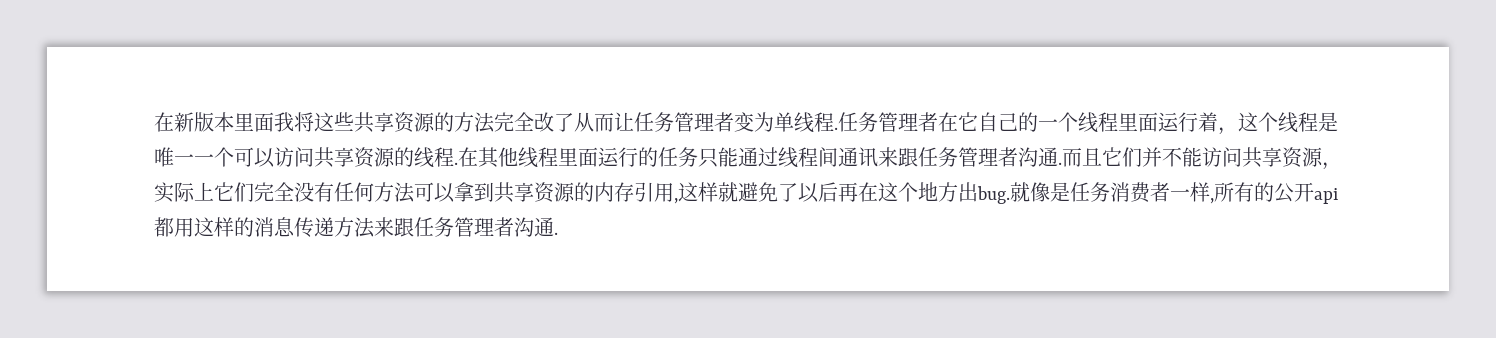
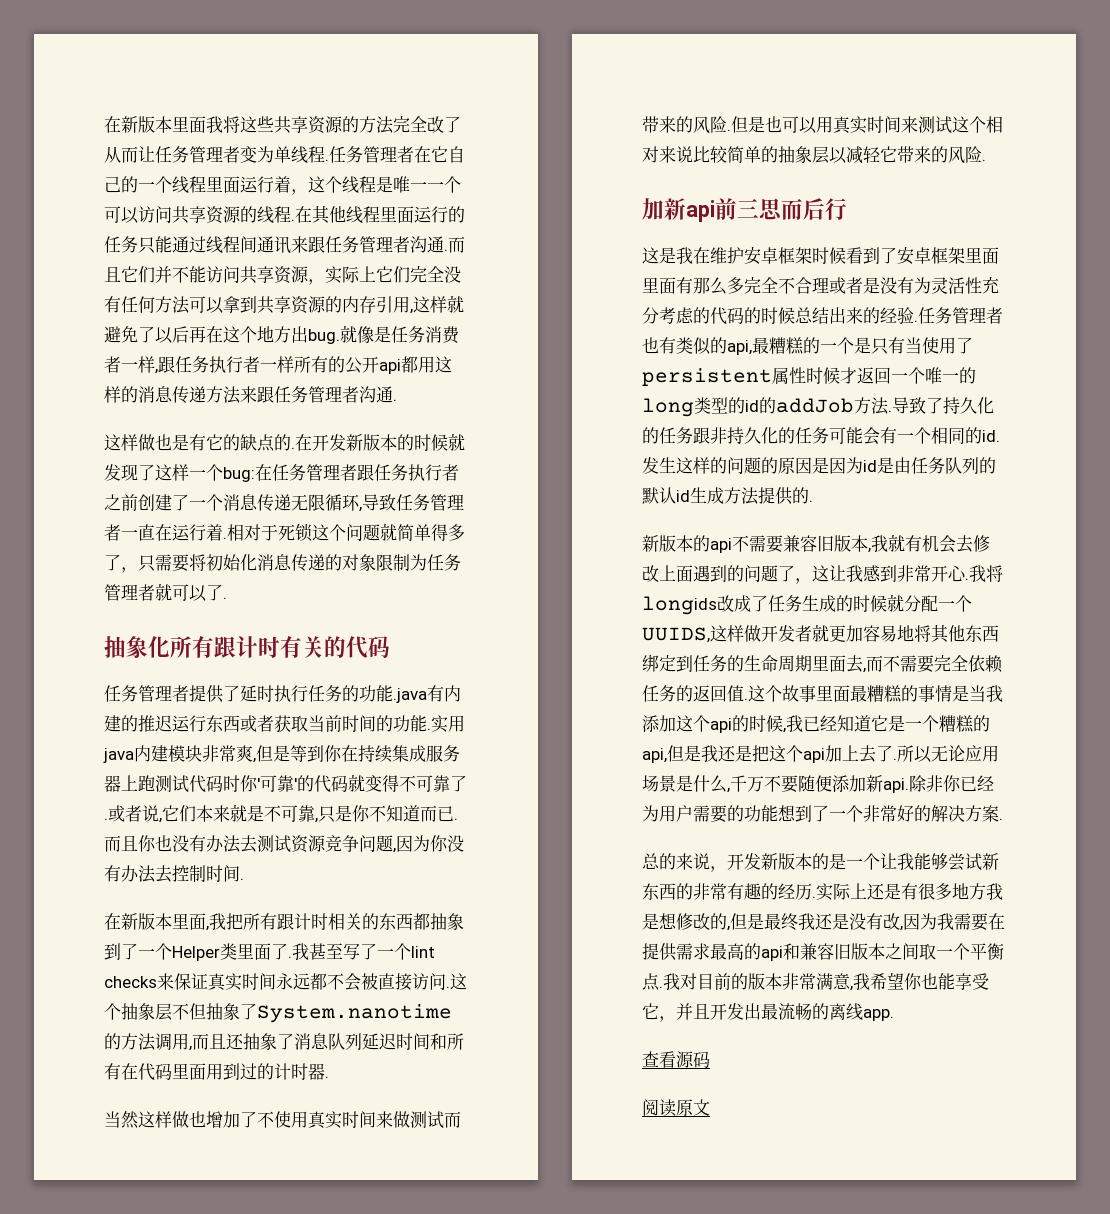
- 就像是任务消费者一样,所有的公开api都用这样的消息传递方法来跟任务管理者沟通.
+ 就像是任务消费者一样,跟任务执行者一样所有的公开api都用这样的消息传递方法来跟任务管理者沟通.
+ 这样做也是有它的缺点的.在开发新版本的时候就发现了这样一个bug:在任务管理者跟任务执行者之前创建了一个消息传递无限循环,导致任务管理者一直在运行着.相对于死锁这个问题就简单得多了，只需要将初始化消息传递的对象限制为任务管理者就可以了.
+ 抽象化所有跟计时有关的代码
+ 任务管理者提供了延时执行任务的功能.java有内建的推迟运行东西或者获取当前时间的功能.实用java内建模块非常爽,但是等到你在持续集成服务器上跑测试代码时你'可靠'的代码就变得不可靠了.或者说,它们本来就是不可靠,只是你不知道而已.而且你也没有办法去测试资源竞争问题,因为你没有办法去控制时间.
+ 在新版本里面,我把所有跟计时相关的东西都抽象到了一个Helper类里面了.我甚至写了一个lint checks来保证真实时间永远都不会被直接访问.这个抽象层不但抽象了System.nanotime的方法调用,而且还抽象了消息队列延迟时间和所有在代码里面用到过的计时器.
+ 当然这样做也增加了不使用真实时间来做测试而带来的风险.但是也可以用真实时间来测试这个相对来说比较简单的抽象层以减轻它带来的风险.
+ 加新api前三思而后行
+ 这是我在维护安卓框架时候看到了安卓框架里面里面有那么多完全不合理或者是没有为灵活性充分考虑的代码的时候总结出来的经验.任务管理者也有类似的api,最糟糕的一个是只有当使用了persistent属性时候才返回一个唯一的long类型的id的addJob方法.导致了持久化的任务跟非持久化的任务可能会有一个相同的id.发生这样的问题的原因是因为id是由任务队列的默认id生成方法提供的.
+ 新版本的api不需要兼容旧版本,我就有机会去修改上面遇到的问题了，这让我感到非常开心.我将longids改成了任务生成的时候就分配一个UUIDS,这样做开发者就更加容易地将其他东西绑定到任务的生命周期里面去,而不需要完全依赖任务的返回值.这个故事里面最糟糕的事情是当我添加这个api的时候,我已经知道它是一个糟糕的api,但是我还是把这个api加上去了.所以无论应用场景是什么,千万不要随便添加新api.除非你已经为用户需要的功能想到了一个非常好的解决方案.
+ 总的来说，开发新版本的是一个让我能够尝试新东西的非常有趣的经历.实际上还是有很多地方我是想修改的,但是最终我还是没有改,因为我需要在提供需求最高的api和兼容旧版本之间取一个平衡点.我对目前的版本非常满意,我希望你也能享受它，并且开发出最流畅的离线app.
+ 查看源码
+ 阅读原文

